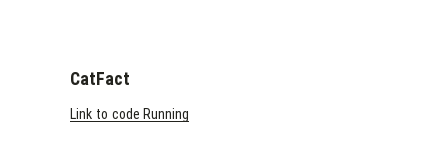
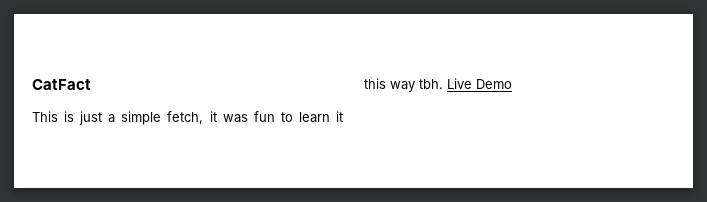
- Link to code Running
+ This is just a simple fetch, it was fun to learn it this way tbh. Live Demo

